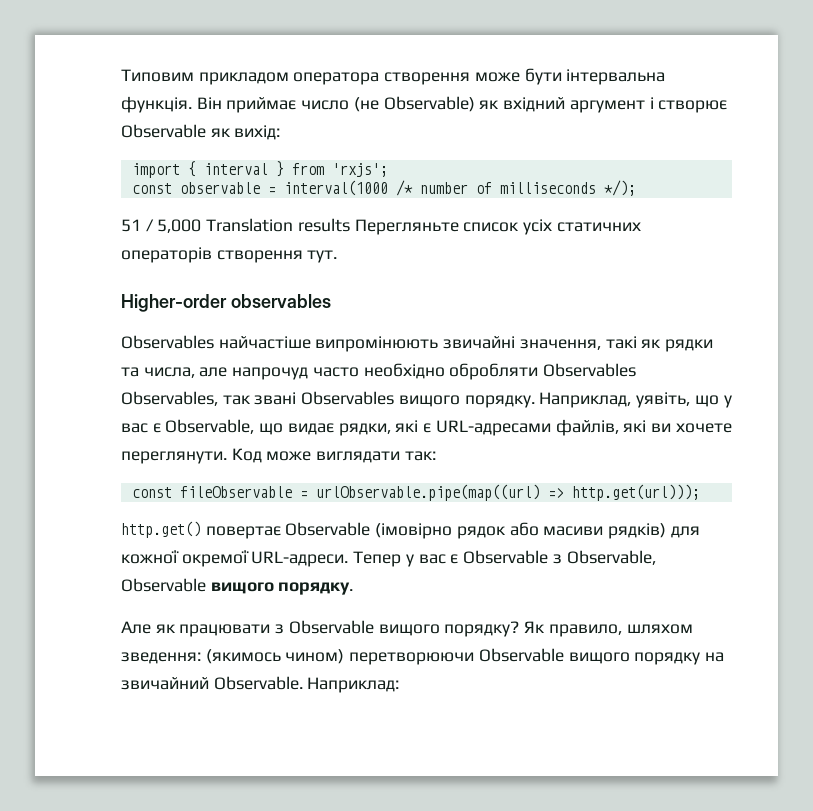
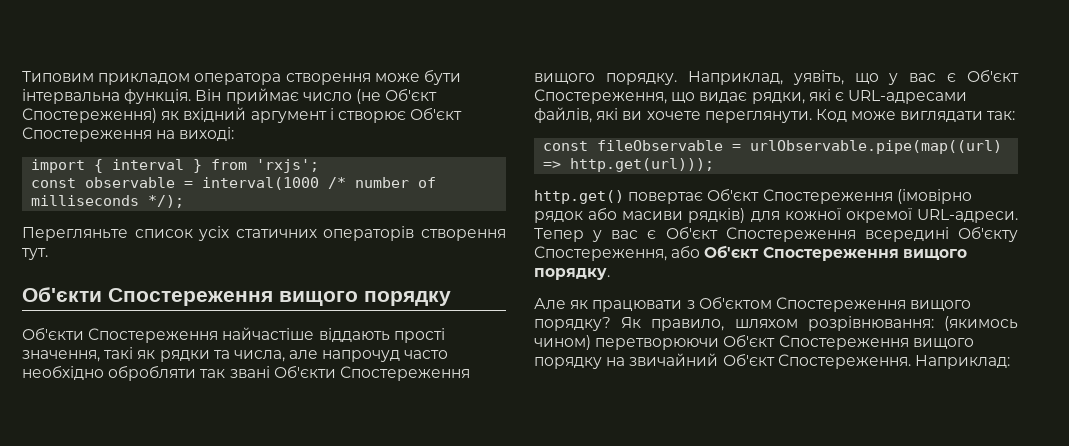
- Він приймає число (не Observable) як вхідний аргумент і створює Observable як вихід:
+ Він приймає число (не Об'єкт Спостереження) як вхідний аргумент і створює Об'єкт Спостереження на виході:
- 51 / 5,000 Translation results Перегляньте список усіх статичних операторів створення тут.
+ Перегляньте список усіх статичних операторів створення тут.
- Higher-order observables
- Observables найчастіше випромінюють звичайні значення, такі як рядки та числа, але напрочуд часто необхідно обробляти Observables Observables, так звані Observables вищого порядку.
+ Об'єкти Спостереження вищого порядку
+ Об'єкти Спостереження найчастіше віддають прості значення, такі як рядки та числа, але напрочуд часто необхідно обробляти так звані Об'єкти Спостереження вищого порядку.
- Наприклад, уявіть, що у вас є Observable, що видає рядки, які є URL-адресами файлів, які ви хочете переглянути.
+ Наприклад, уявіть, що у вас є Об'єкт Спостереження, що видає рядки, які є URL-адресами файлів, які ви хочете переглянути.
- http.get() повертає Observable (імовірно рядок або масиви рядків) для кожної окремої URL-адреси.
+ http.get() повертає Об'єкт Спостереження (імовірно рядок або масиви рядків) для кожної окремої URL-адреси.
- Тепер у вас є Observable з Observable, Observable вищого порядку.
+ Тепер у вас є Об'єкт Спостереження всередині Об'єкту Спостереження, або Об'єкт Спостереження вищого порядку.
- Але як працювати з Observable вищого порядку?
+ Але як працювати з Об'єктом Спостереження вищого порядку?
- Як правило, шляхом зведення: (якимось чином) перетворюючи Observable вищого порядку на звичайний Observable.
+ Як правило, шляхом розрівнювання: (якимось чином) перетворюючи Об'єкт Спостереження вищого порядку на звичайний Об'єкт Спостереження.

